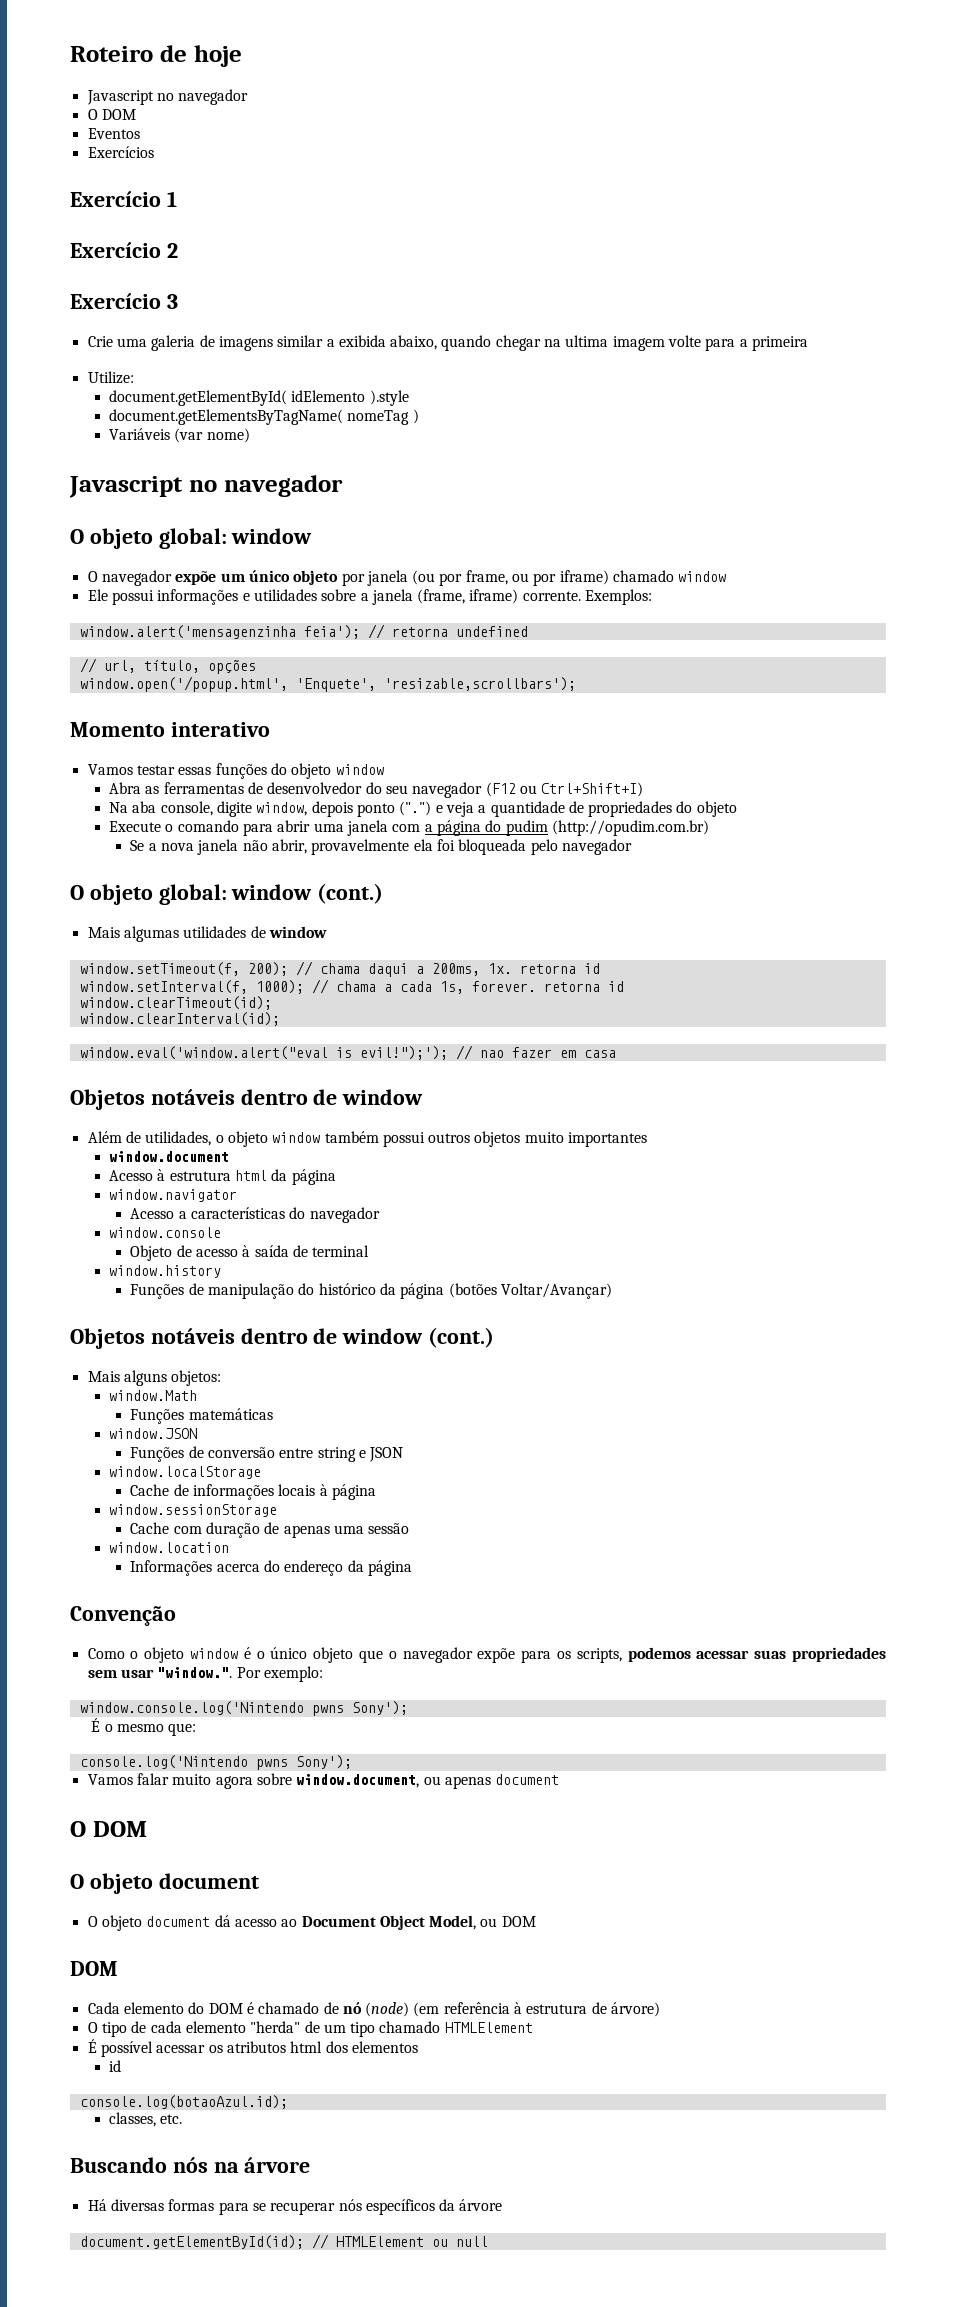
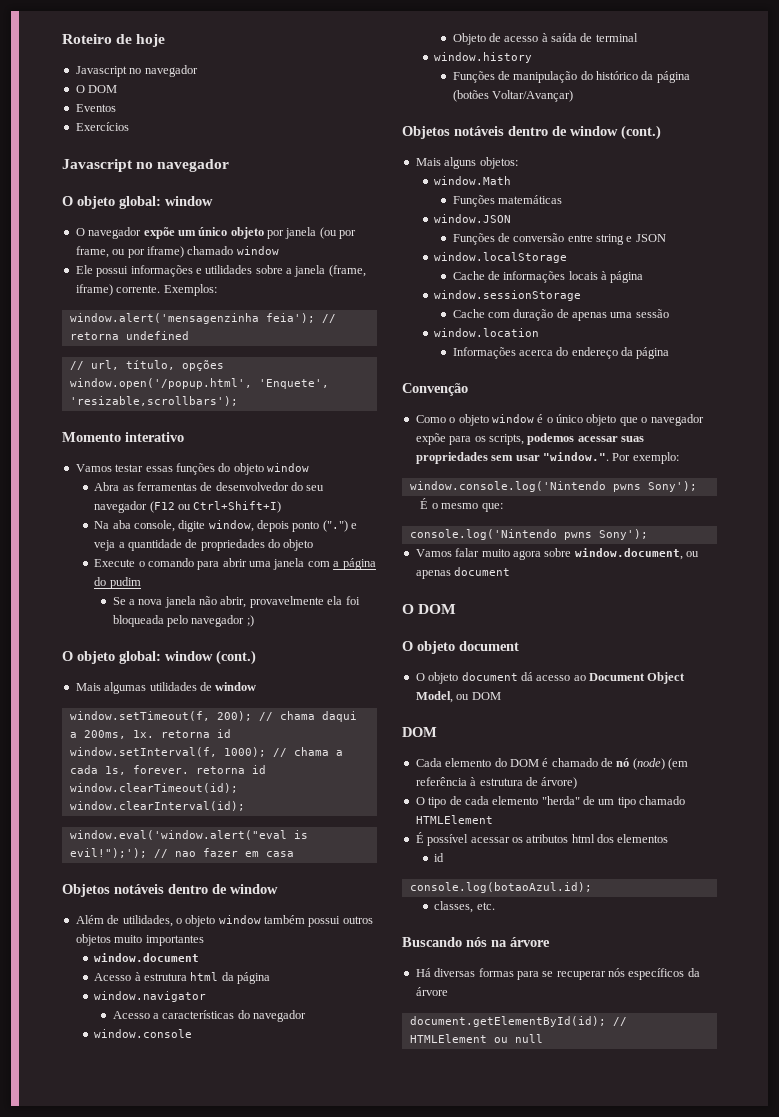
- Exercício 1
- Exercício 2
- Exercício 3
- Crie uma galeria de imagens similar a exibida abaixo, quando chegar na ultima imagem volte para a primeira
- Utilize:
- document.getElementById( idElemento ).style
- document.getElementsByTagName( nomeTag )
- Variáveis (var nome)
- Execute o comando para abrir uma janela com a página do pudim (http://opudim.com.br)
+ Execute o comando para abrir uma janela com a página do pudim
- Se a nova janela não abrir, provavelmente ela foi bloqueada pelo navegador
+ Se a nova janela não abrir, provavelmente ela foi bloqueada pelo navegador ;)

